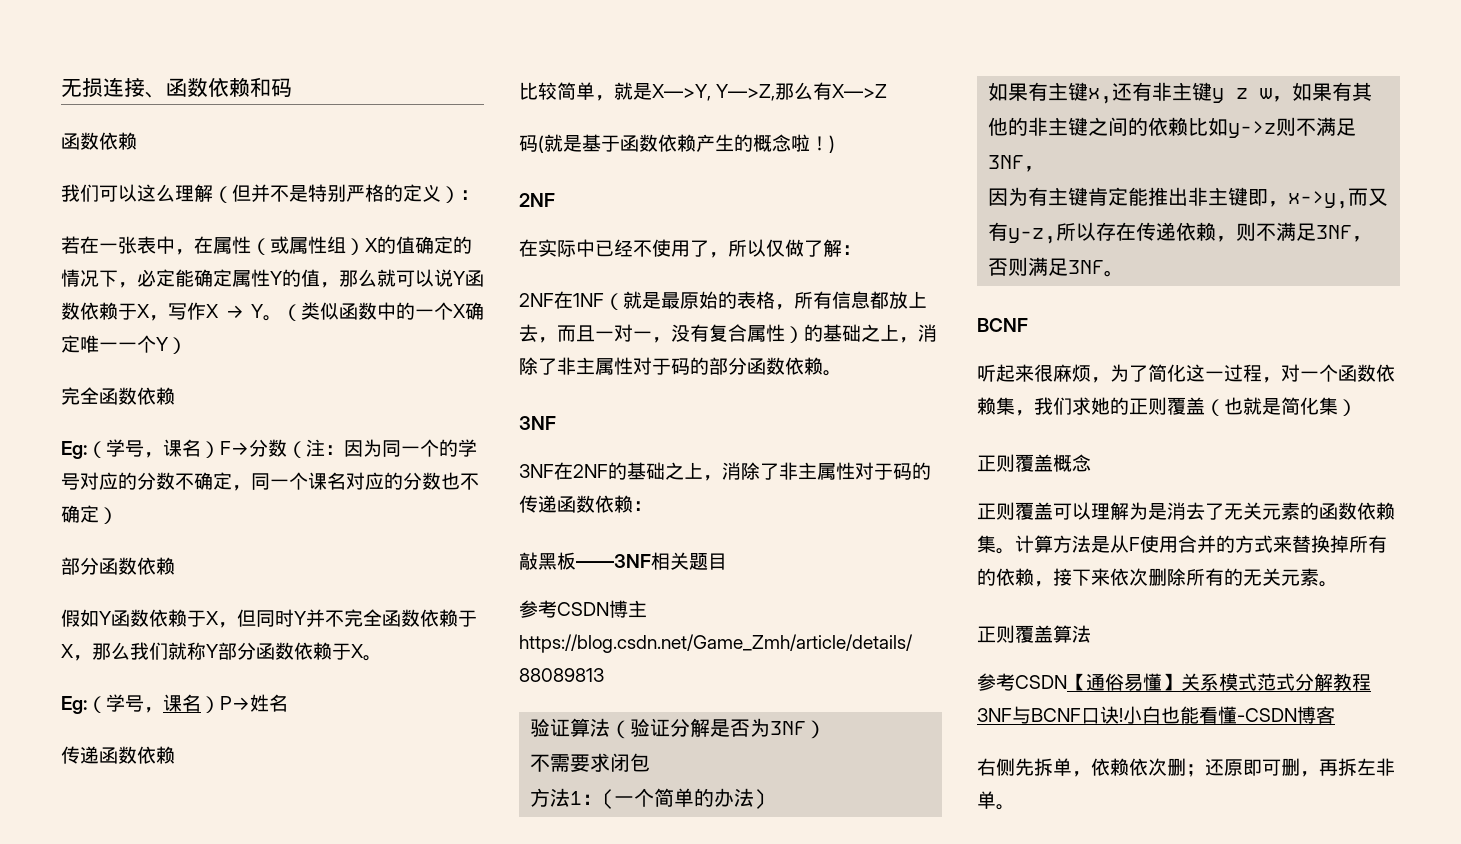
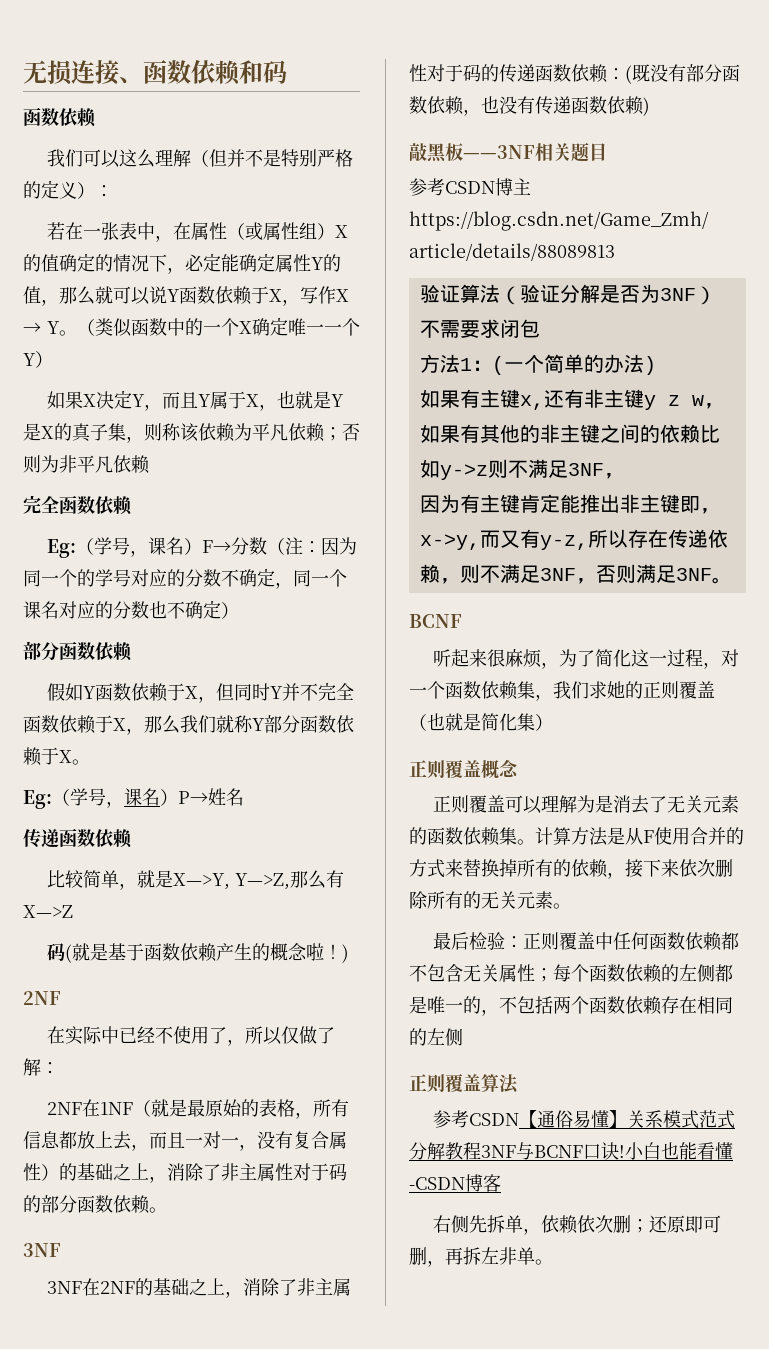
+ 如果X决定Y，而且Y属于X，也就是Y是X的真子集，则称该依赖为平凡依赖；否则为非平凡依赖
- 3NF在2NF的基础之上，消除了非主属性对于码的传递函数依赖：
+ 3NF在2NF的基础之上，消除了非主属性对于码的传递函数依赖：(既没有部分函数依赖，也没有传递函数依赖)
+ 最后检验：正则覆盖中任何函数依赖都不包含无关属性；每个函数依赖的左侧都是唯一的，不包括两个函数依赖存在相同的左侧

